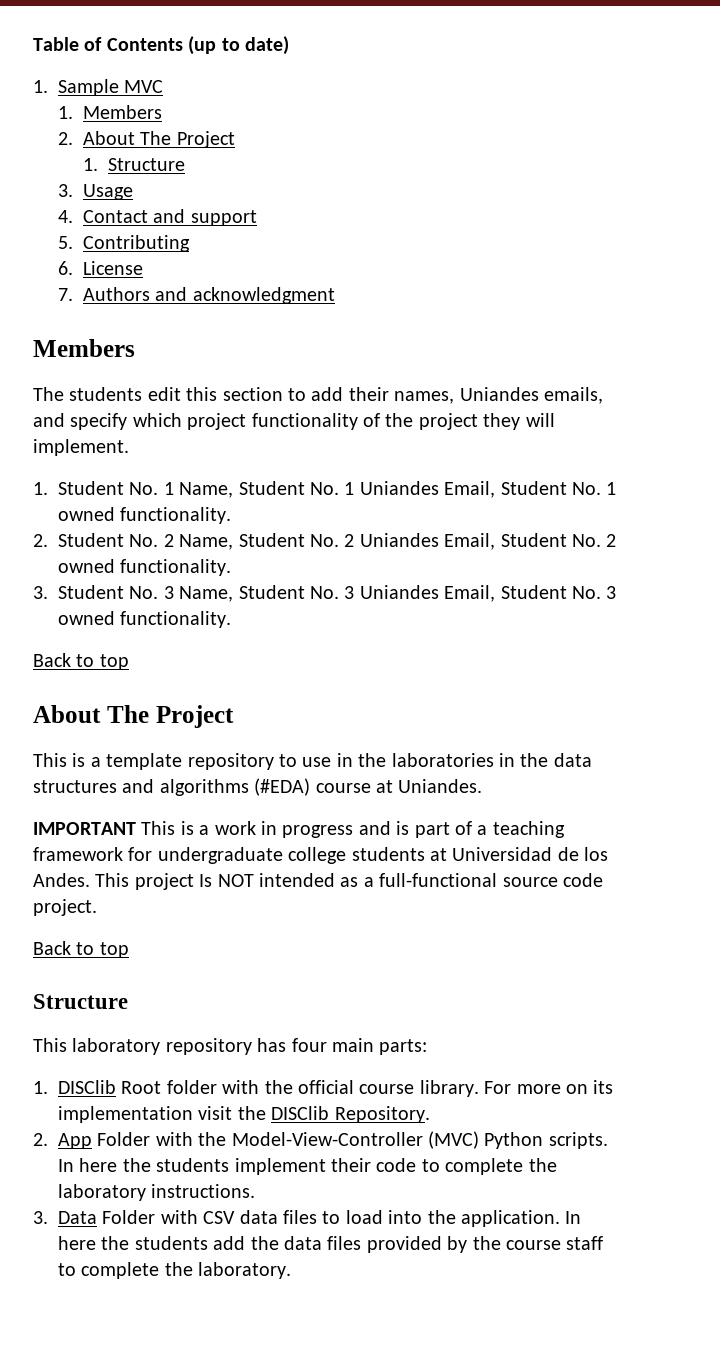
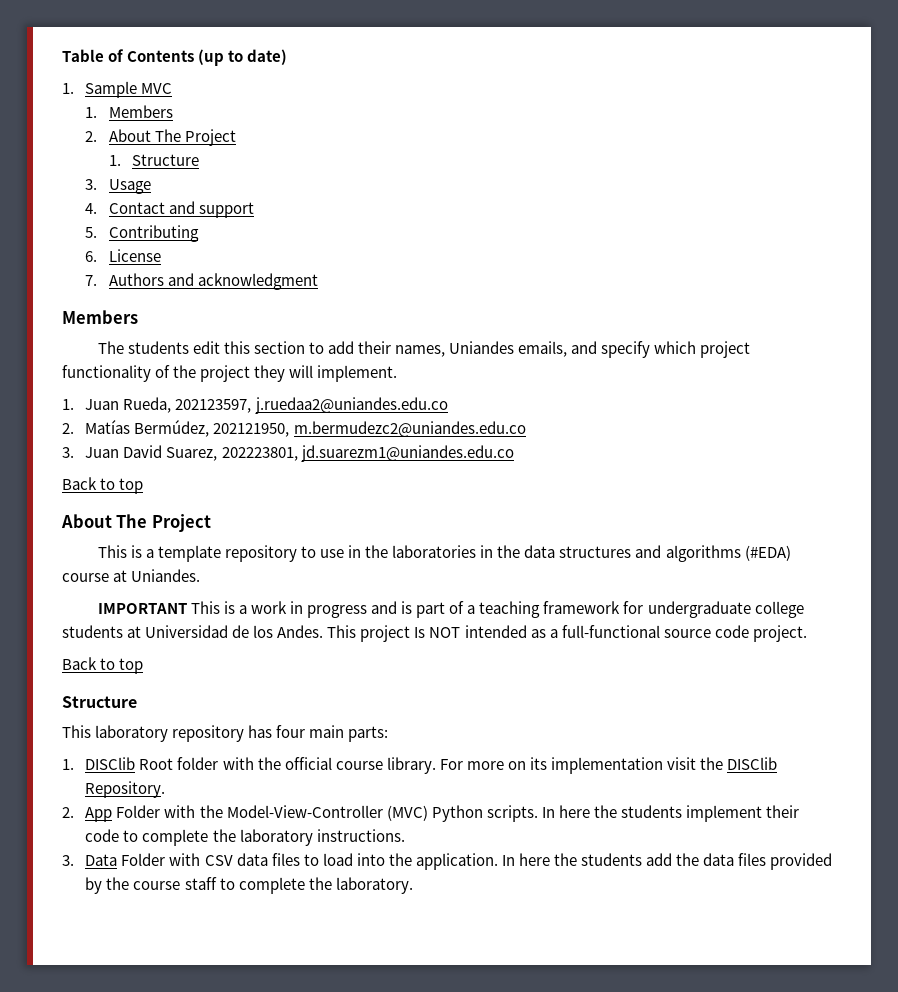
- 1. Student No. 1 Name, Student No. 1 Uniandes Email, Student No. 1 owned functionality.
- 2. Student No. 2 Name, Student No. 2 Uniandes Email, Student No. 2 owned functionality.
- 3. Student No. 3 Name, Student No. 3 Uniandes Email, Student No. 3 owned functionality.
+ 1. Juan Rueda, 202123597, j.ruedaa2@uniandes.edu.co
+ 2. Matías Bermúdez, 202121950, m.bermudezc2@uniandes.edu.co
+ 3. Juan David Suarez, 202223801, jd.suarezm1@uniandes.edu.co

